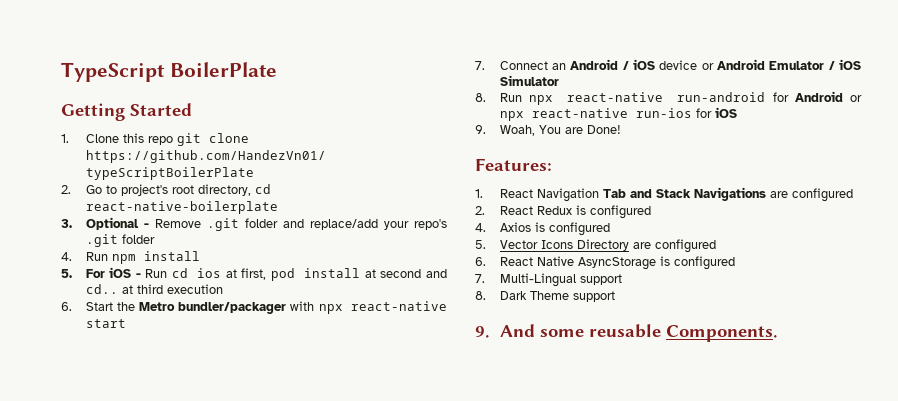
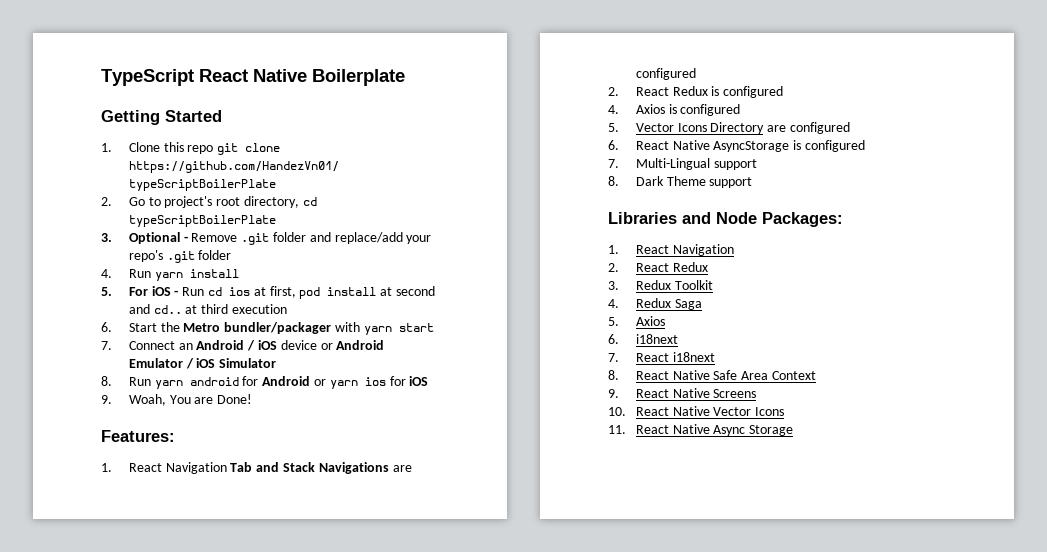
- TypeScript BoilerPlate
+ TypeScript React Native Boilerplate
- 2. Go to project's root directory, cd react-native-boilerplate
+ 2. Go to project's root directory, cd typeScriptBoilerPlate
- 4. Run npm install
+ 4. Run yarn install
- 6. Start the Metro bundler/packager with npx react-native start
+ 6. Start the Metro bundler/packager with yarn start
- 8. Run npx react-native run-android for Android or npx react-native run-ios for iOS
+ 8. Run yarn android for Android or yarn ios for iOS
- 9. And some reusable Components.
+ Libraries and Node Packages:
+ 1. React Navigation
+ 2. React Redux
+ 3. Redux Toolkit
+ 4. Redux Saga
+ 5. Axios
+ 6. i18next
+ 7. React i18next
+ 8. React Native Safe Area Context
+ 9. React Native Screens
+ 10. React Native Vector Icons
+ 11. React Native Async Storage

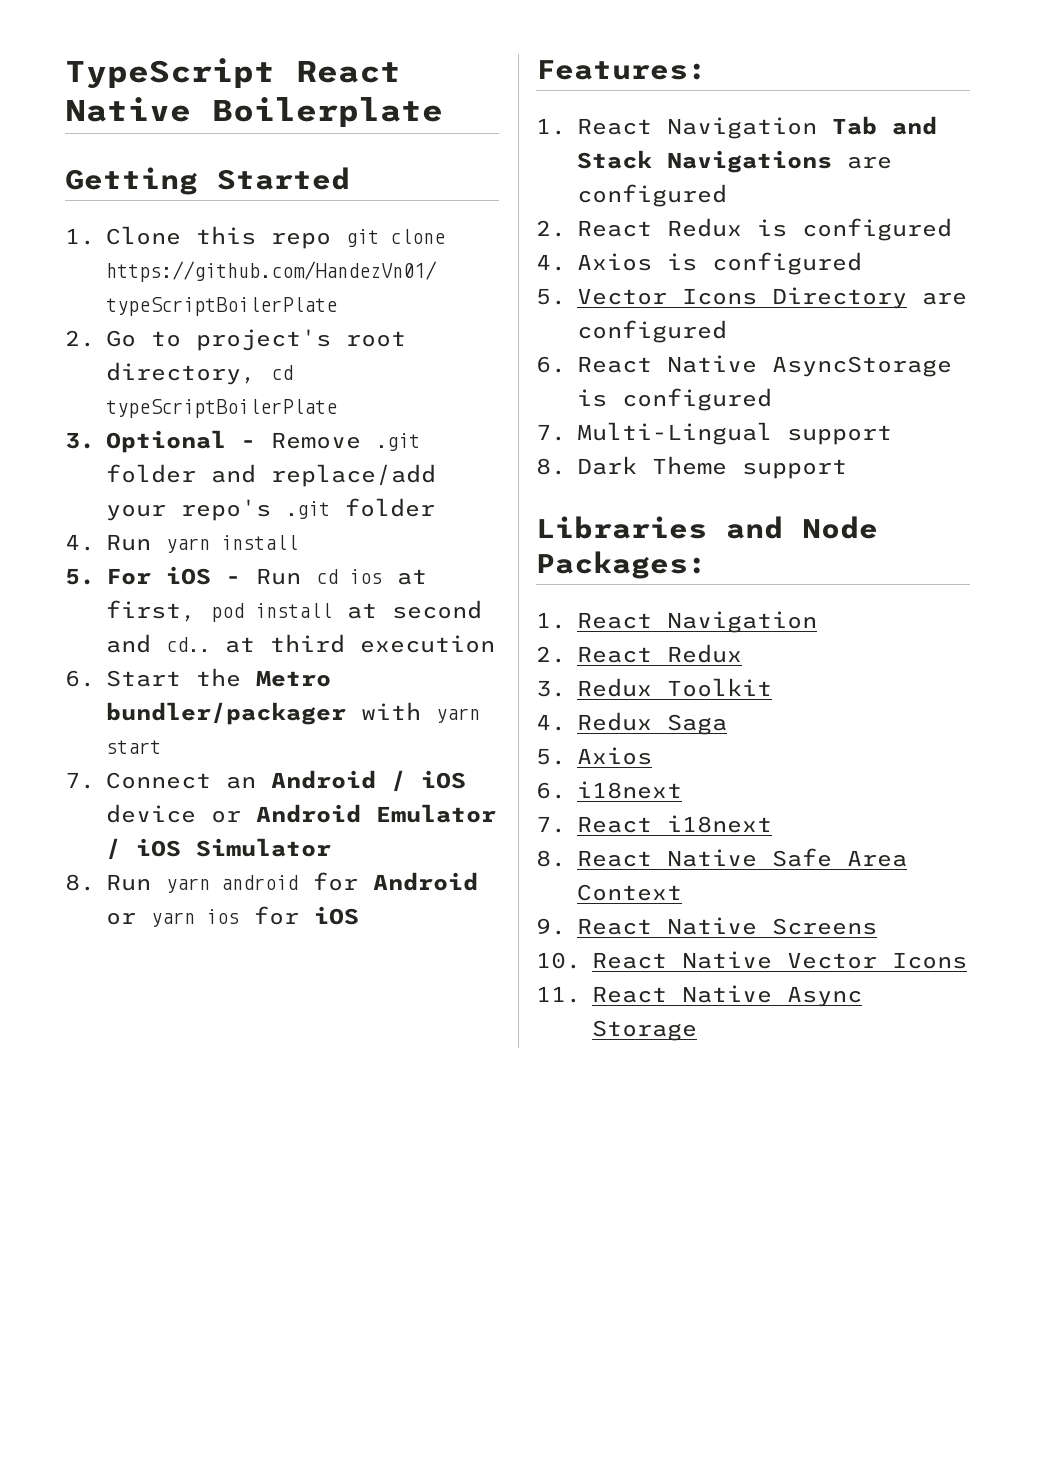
- 9. Woah, You are Done!

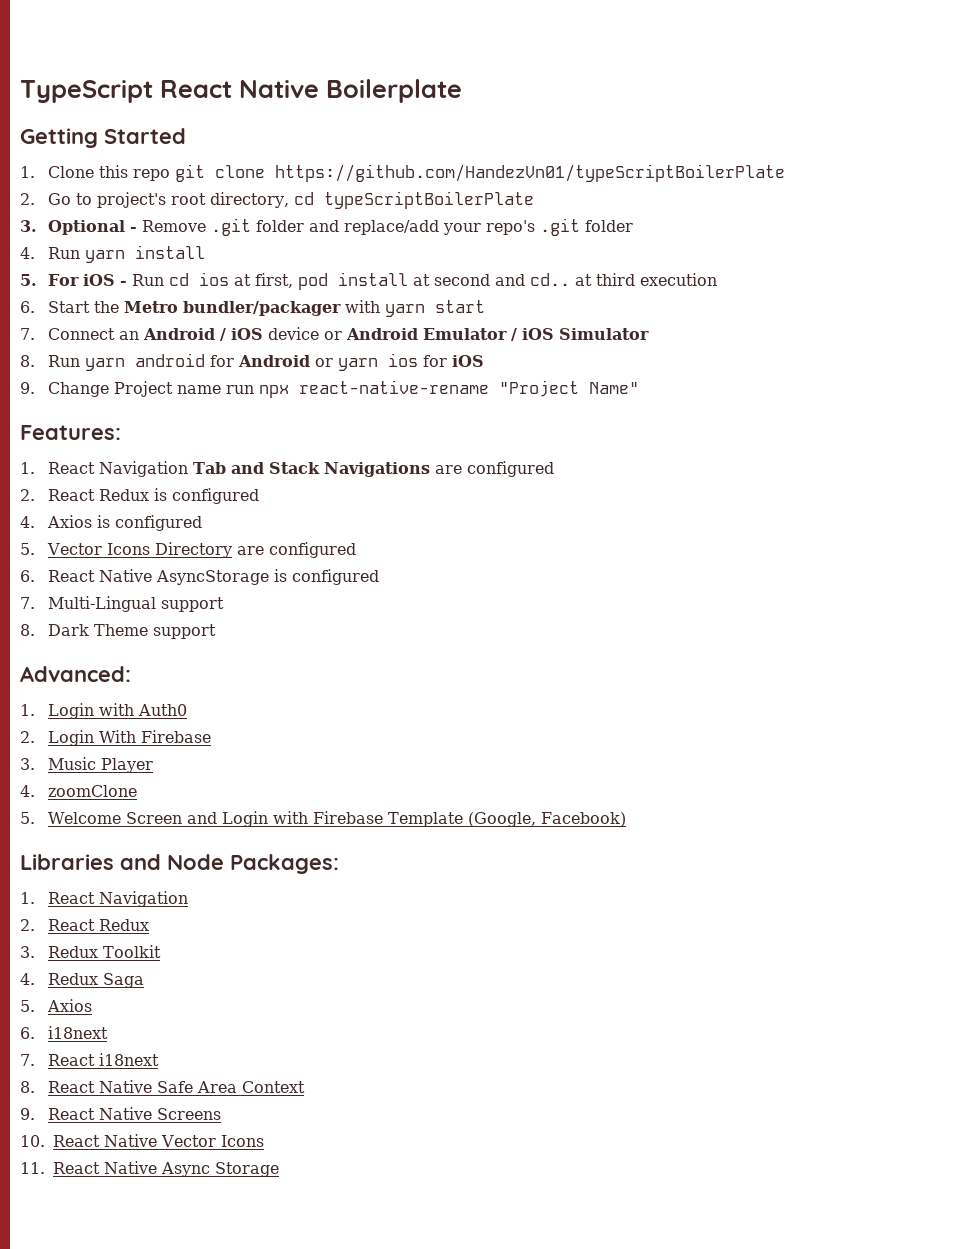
+ 9. Change Project name run npx react-native-rename "Project Name"
+ Advanced:
+ 1. Login with Auth0
+ 2. Login With Firebase
+ 3. Music Player
+ 4. zoomClone
+ 5. Welcome Screen and Login with Firebase Template (Google, Facebook)

